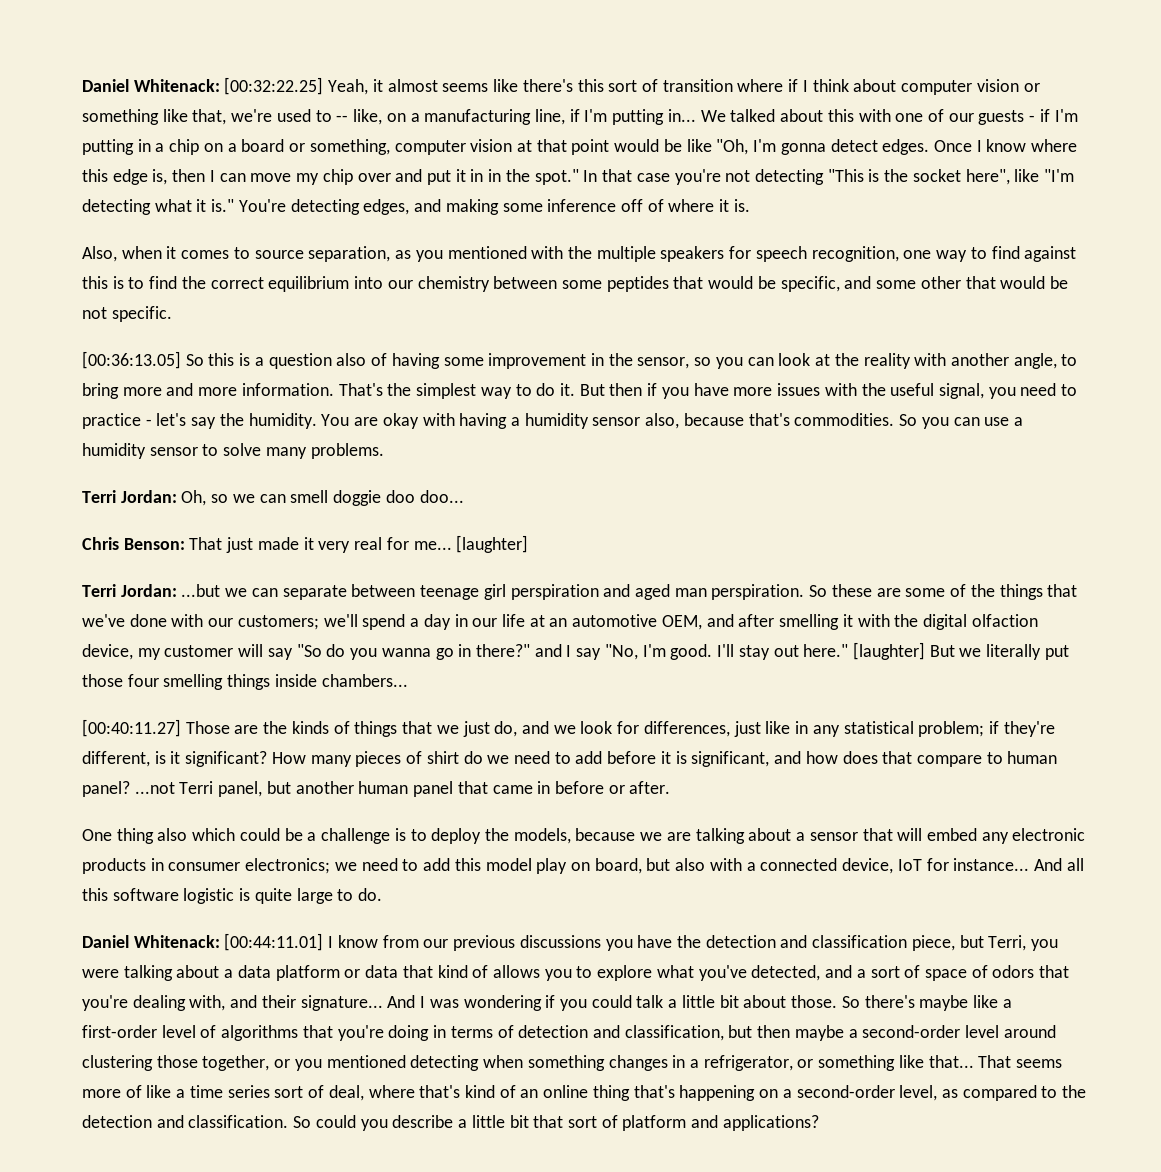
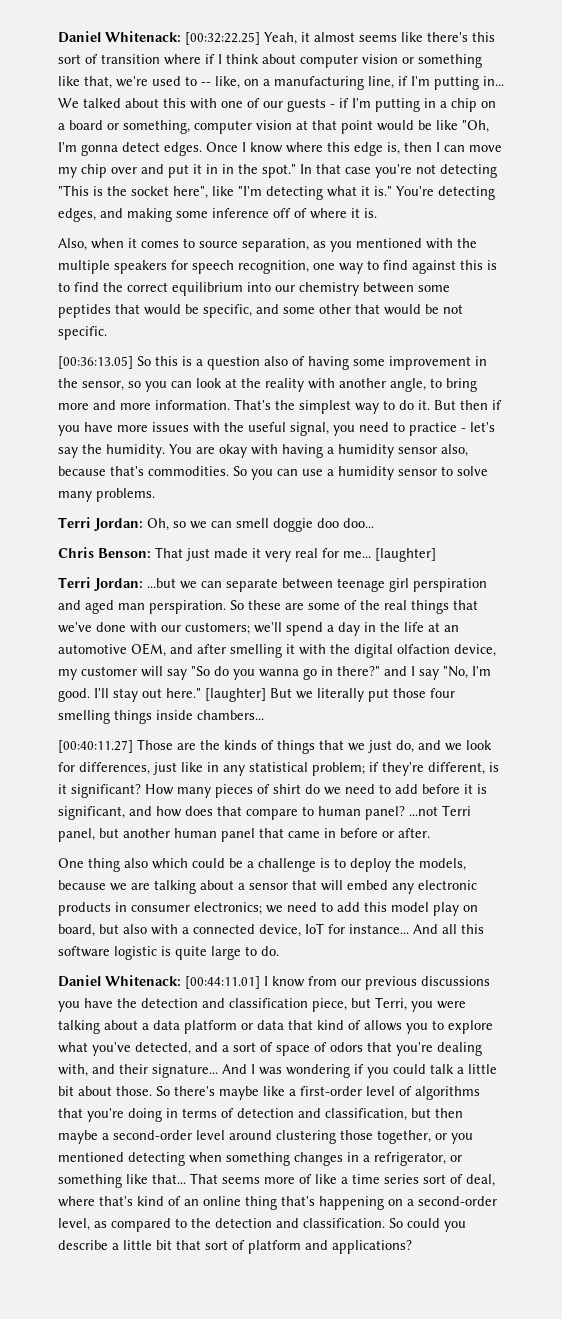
- So these are some of the things that we've done with our customers; we'll spend a day in our life at an automotive OEM, and after smelling it with the digital olfaction device, my customer will say "So do you wanna go in there?" and I say "No, I'm good.
+ So these are some of the real things that we've done with our customers; we'll spend a day in the life at an automotive OEM, and after smelling it with the digital olfaction device, my customer will say "So do you wanna go in there?" and I say "No, I'm good.

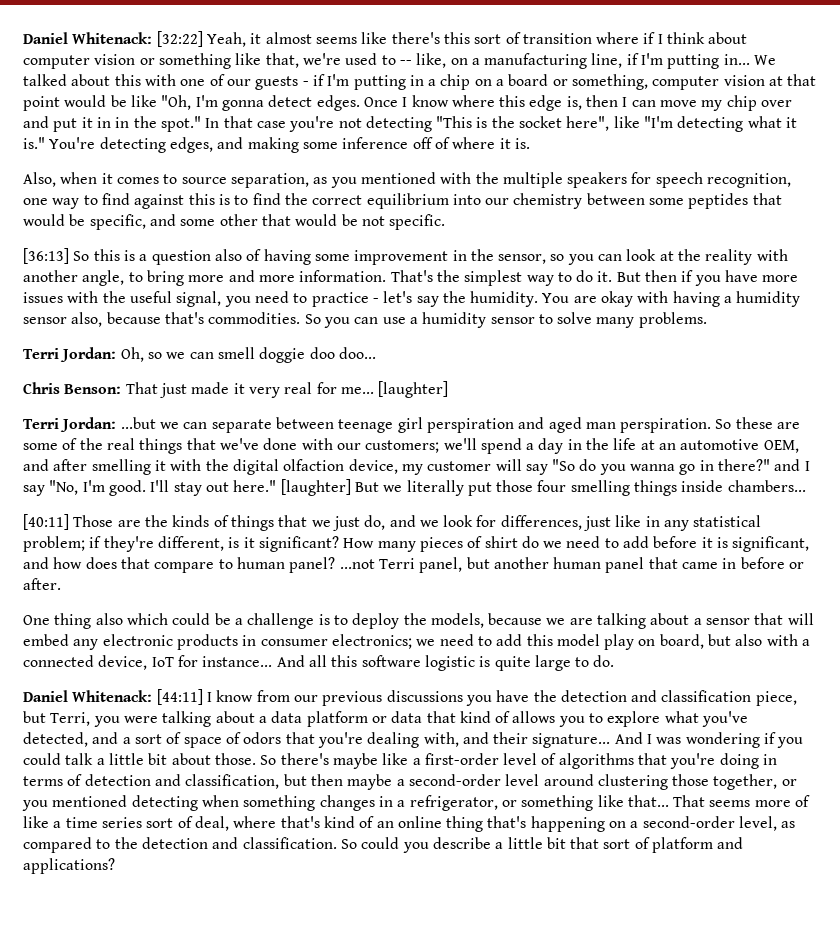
- Daniel Whitenack: [00:32:22.25] Yeah, it almost seems like there's this sort of transition where if I think about computer vision or something like that, we're used to -- like, on a manufacturing line, if I'm putting in...
+ Daniel Whitenack: [32:22] Yeah, it almost seems like there's this sort of transition where if I think about computer vision or something like that, we're used to -- like, on a manufacturing line, if I'm putting in...
- [00:36:13.05] So this is a question also of having some improvement in the sensor, so you can look at the reality with another angle, to bring more and more information.
+ [36:13] So this is a question also of having some improvement in the sensor, so you can look at the reality with another angle, to bring more and more information.
- [00:40:11.27] Those are the kinds of things that we just do, and we look for differences, just like in any statistical problem; if they're different, is it significant?
+ [40:11] Those are the kinds of things that we just do, and we look for differences, just like in any statistical problem; if they're different, is it significant?
- Daniel Whitenack: [00:44:11.01] I know from our previous discussions you have the detection and classification piece, but Terri, you were talking about a data platform or data that kind of allows you to explore what you've detected, and a sort of space of odors that you're dealing with, and their signature...
+ Daniel Whitenack: [44:11] I know from our previous discussions you have the detection and classification piece, but Terri, you were talking about a data platform or data that kind of allows you to explore what you've detected, and a sort of space of odors that you're dealing with, and their signature...

